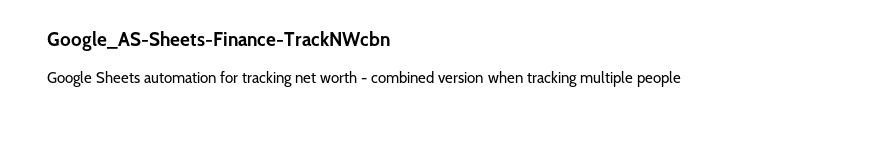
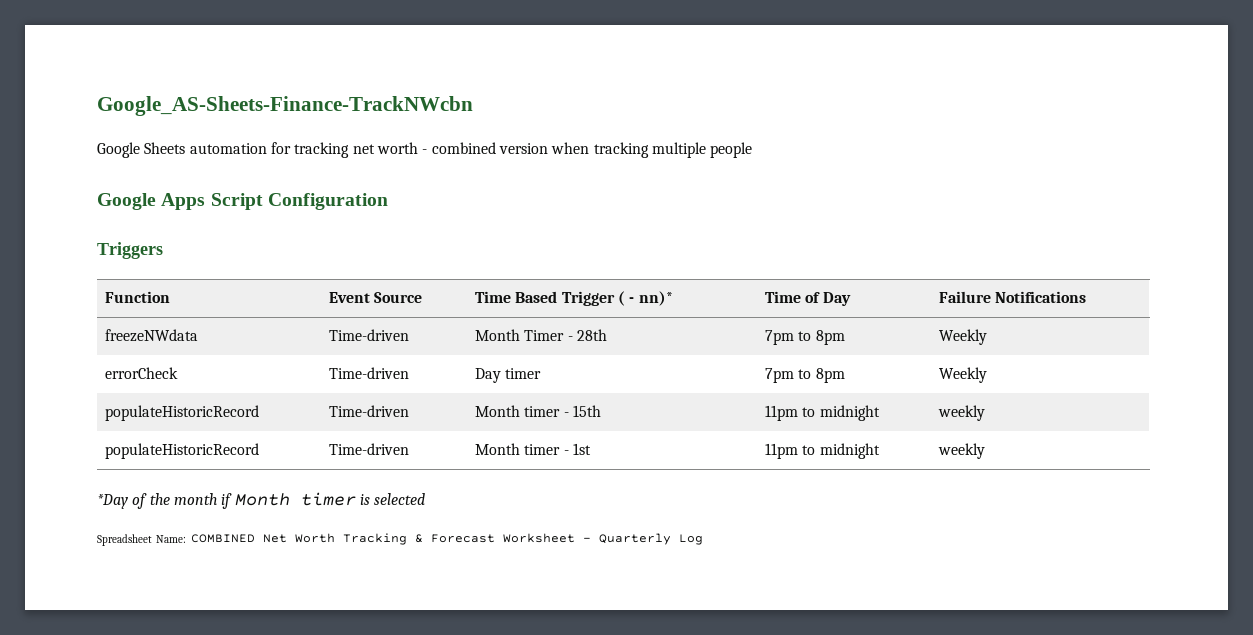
+ Google Apps Script Configuration
+ Triggers
+ Function | Event Source | Time Based Trigger ( - nn)* | Time of Day | Failure Notifications
+ freezeNWdata | Time-driven | Month Timer - 28th | 7pm to 8pm | Weekly
+ errorCheck | Time-driven | Day timer | 7pm to 8pm | Weekly
+ populateHistoricRecord | Time-driven | Month timer - 15th | 11pm to midnight | weekly
+ populateHistoricRecord | Time-driven | Month timer - 1st | 11pm to midnight | weekly
+ *Day of the month if Month timer is selected
+ Spreadsheet Name: COMBINED Net Worth Tracking & Forecast Worksheet - Quarterly Log

